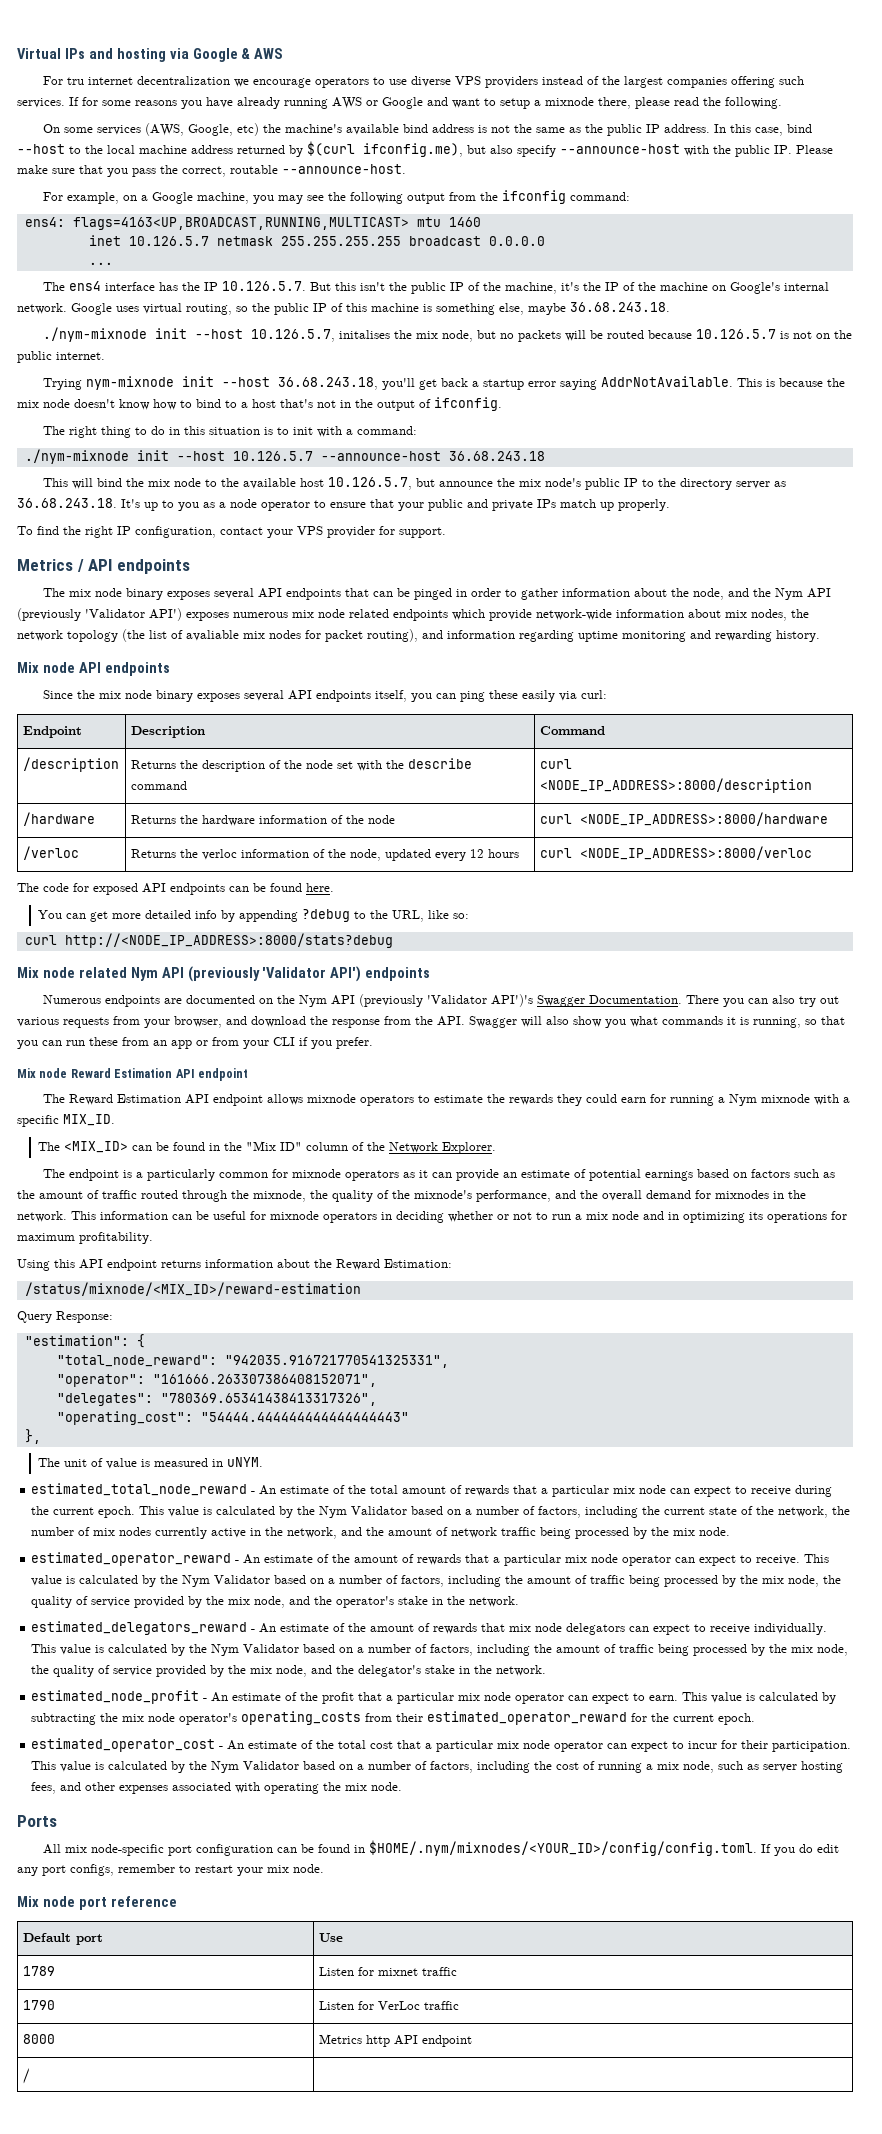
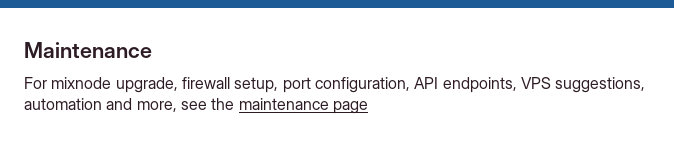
- Virtual IPs and hosting via Google & AWS
- For tru internet decentralization we encourage operators to use diverse VPS providers instead of the largest companies offering such services. If for some reasons you have already running AWS or Google and want to setup a mixnode there, please read the following.
- On some services (AWS, Google, etc) the machine's available bind address is not the same as the public IP address. In this case, bind --host to the local machine address returned by $(curl ifconfig.me), but also specify --announce-host with the public IP. Please make sure that you pass the correct, routable --announce-host.
- For example, on a Google machine, you may see the following output from the ifconfig command:
- ens4: flags=4163<UP,BROADCAST,RUNNING,MULTICAST> mtu 1460
- inet 10.126.5.7 netmask 255.255.255.255 broadcast 0.0.0.0
- ...
- The ens4 interface has the IP 10.126.5.7. But this isn't the public IP of the machine, it's the IP of the machine on Google's internal network. Google uses virtual routing, so the public IP of this machine is something else, maybe 36.68.243.18.
- ./nym-mixnode init --host 10.126.5.7, initalises the mix node, but no packets will be routed because 10.126.5.7 is not on the public internet.
- Trying nym-mixnode init --host 36.68.243.18, you'll get back a startup error saying AddrNotAvailable. This is because the mix node doesn't know how to bind to a host that's not in the output of ifconfig.
- The right thing to do in this situation is to init with a command:
- ./nym-mixnode init --host 10.126.5.7 --announce-host 36.68.243.18
- This will bind the mix node to the available host 10.126.5.7, but announce the mix node's public IP to the directory server as 36.68.243.18. It's up to you as a node operator to ensure that your public and private IPs match up properly.
- To find the right IP configuration, contact your VPS provider for support.
- Metrics / API endpoints
- The mix node binary exposes several API endpoints that can be pinged in order to gather information about the node, and the Nym API (previously 'Validator API') exposes numerous mix node related endpoints which provide network-wide information about mix nodes, the network topology (the list of avaliable mix nodes for packet routing), and information regarding uptime monitoring and rewarding history.
- Mix node API endpoints
- Since the mix node binary exposes several API endpoints itself, you can ping these easily via curl:
- Endpoint | Description | Command
- /description | Returns the description of the node set with the describe command | curl <NODE_IP_ADDRESS>:8000/description
- /hardware | Returns the hardware information of the node | curl <NODE_IP_ADDRESS>:8000/hardware
- /verloc | Returns the verloc information of the node, updated every 12 hours | curl <NODE_IP_ADDRESS>:8000/verloc
- The code for exposed API endpoints can be found here.
- You can get more detailed info by appending ?debug to the URL, like so:
- curl http://<NODE_IP_ADDRESS>:8000/stats?debug
- Mix node related Nym API (previously 'Validator API') endpoints
- Numerous endpoints are documented on the Nym API (previously 'Validator API')'s Swagger Documentation. There you can also try out various requests from your browser, and download the response from the API. Swagger will also show you what commands it is running, so that you can run these from an app or from your CLI if you prefer.
- Mix node Reward Estimation API endpoint
- The Reward Estimation API endpoint allows mixnode operators to estimate the rewards they could earn for running a Nym mixnode with a specific MIX_ID.
- The <MIX_ID> can be found in the "Mix ID" column of the Network Explorer.
- The endpoint is a particularly common for mixnode operators as it can provide an estimate of potential earnings based on factors such as the amount of traffic routed through the mixnode, the quality of the mixnode's performance, and the overall demand for mixnodes in the network. This information can be useful for mixnode operators in deciding whether or not to run a mix node and in optimizing its operations for maximum profitability.
- Using this API endpoint returns information about the Reward Estimation:
- /status/mixnode/<MIX_ID>/reward-estimation
- Query Response:
- "estimation": {
- "total_node_reward": "942035.916721770541325331",
- "operator": "161666.263307386408152071",
- "delegates": "780369.65341438413317326",
- "operating_cost": "54444.444444444444444443"
- },
- The unit of value is measured in uNYM.
- estimated_total_node_reward - An estimate of the total amount of rewards that a particular mix node can expect to receive during the current epoch. This value is calculated by the Nym Validator based on a number of factors, including the current state of the network, the number of mix nodes currently active in the network, and the amount of network traffic being processed by the mix node.
- estimated_operator_reward - An estimate of the amount of rewards that a particular mix node operator can expect to receive. This value is calculated by the Nym Validator based on a number of factors, including the amount of traffic being processed by the mix node, the quality of service provided by the mix node, and the operator's stake in the network.
- estimated_delegators_reward - An estimate of the amount of rewards that mix node delegators can expect to receive individually. This value is calculated by the Nym Validator based on a number of factors, including the amount of traffic being processed by the mix node, the quality of service provided by the mix node, and the delegator's stake in the network.
- estimated_node_profit - An estimate of the profit that a particular mix node operator can expect to earn. This value is calculated by subtracting the mix node operator's operating_costs from their estimated_operator_reward for the current epoch.
- estimated_operator_cost - An estimate of the total cost that a particular mix node operator can expect to incur for their participation. This value is calculated by the Nym Validator based on a number of factors, including the cost of running a mix node, such as server hosting fees, and other expenses associated with operating the mix node.
- Ports
- All mix node-specific port configuration can be found in $HOME/.nym/mixnodes/<YOUR_ID>/config/config.toml. If you do edit any port configs, remember to restart your mix node.
- Mix node port reference
- Default port | Use
- 1789 | Listen for mixnet traffic
- 1790 | Listen for VerLoc traffic
- 8000 | Metrics http API endpoint
- / |
+ Maintenance
+ For mixnode upgrade, firewall setup, port configuration, API endpoints, VPS suggestions, automation and more, see the maintenance page

